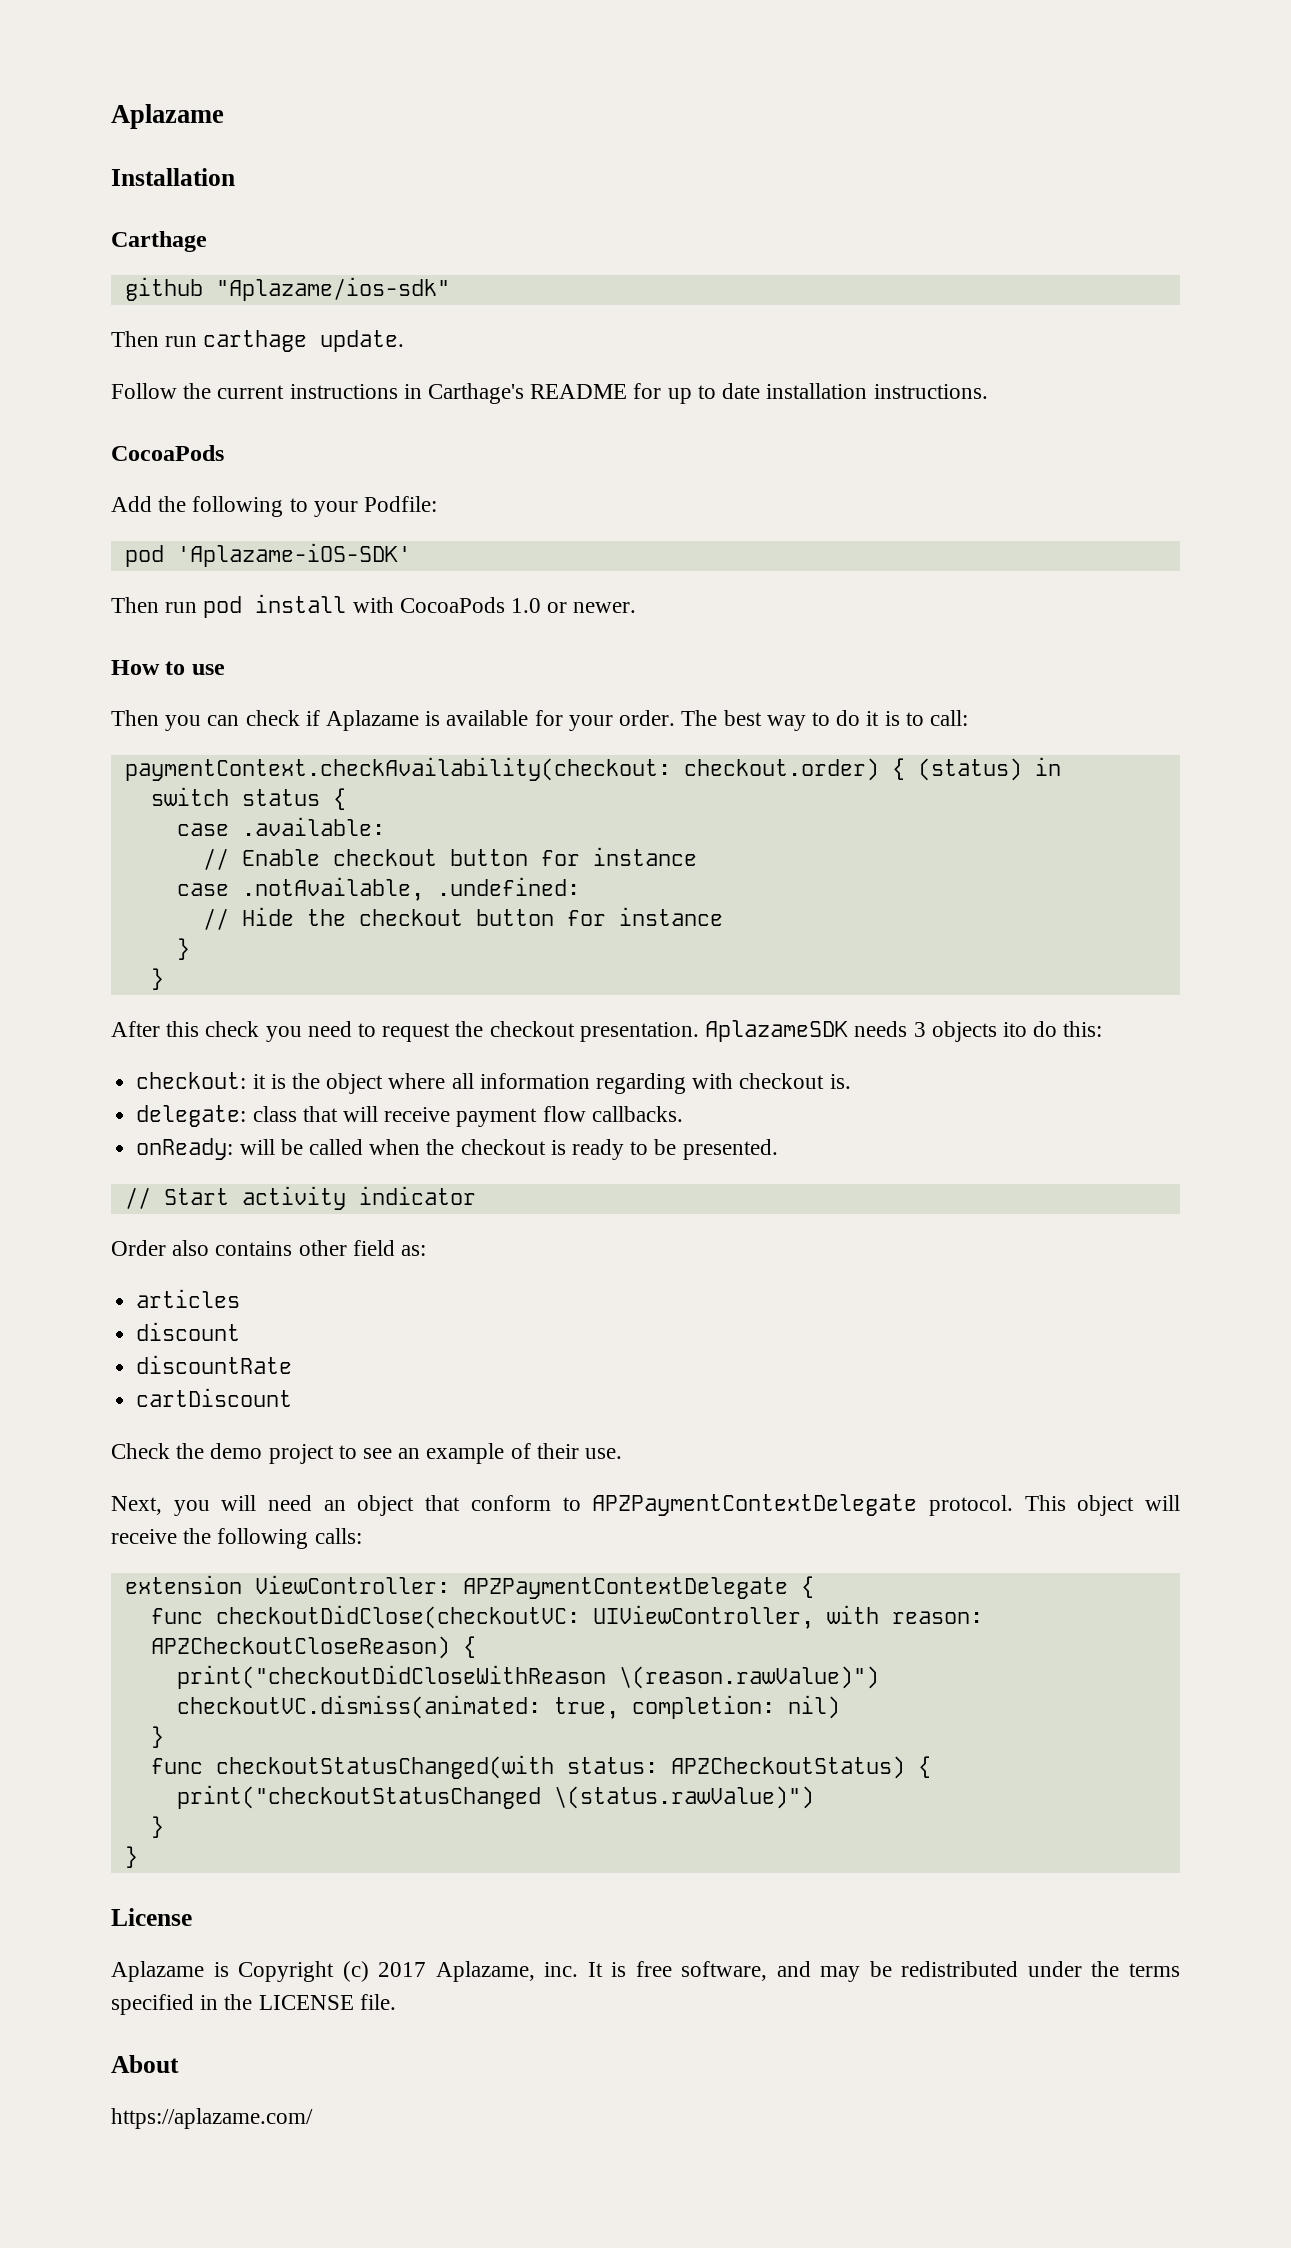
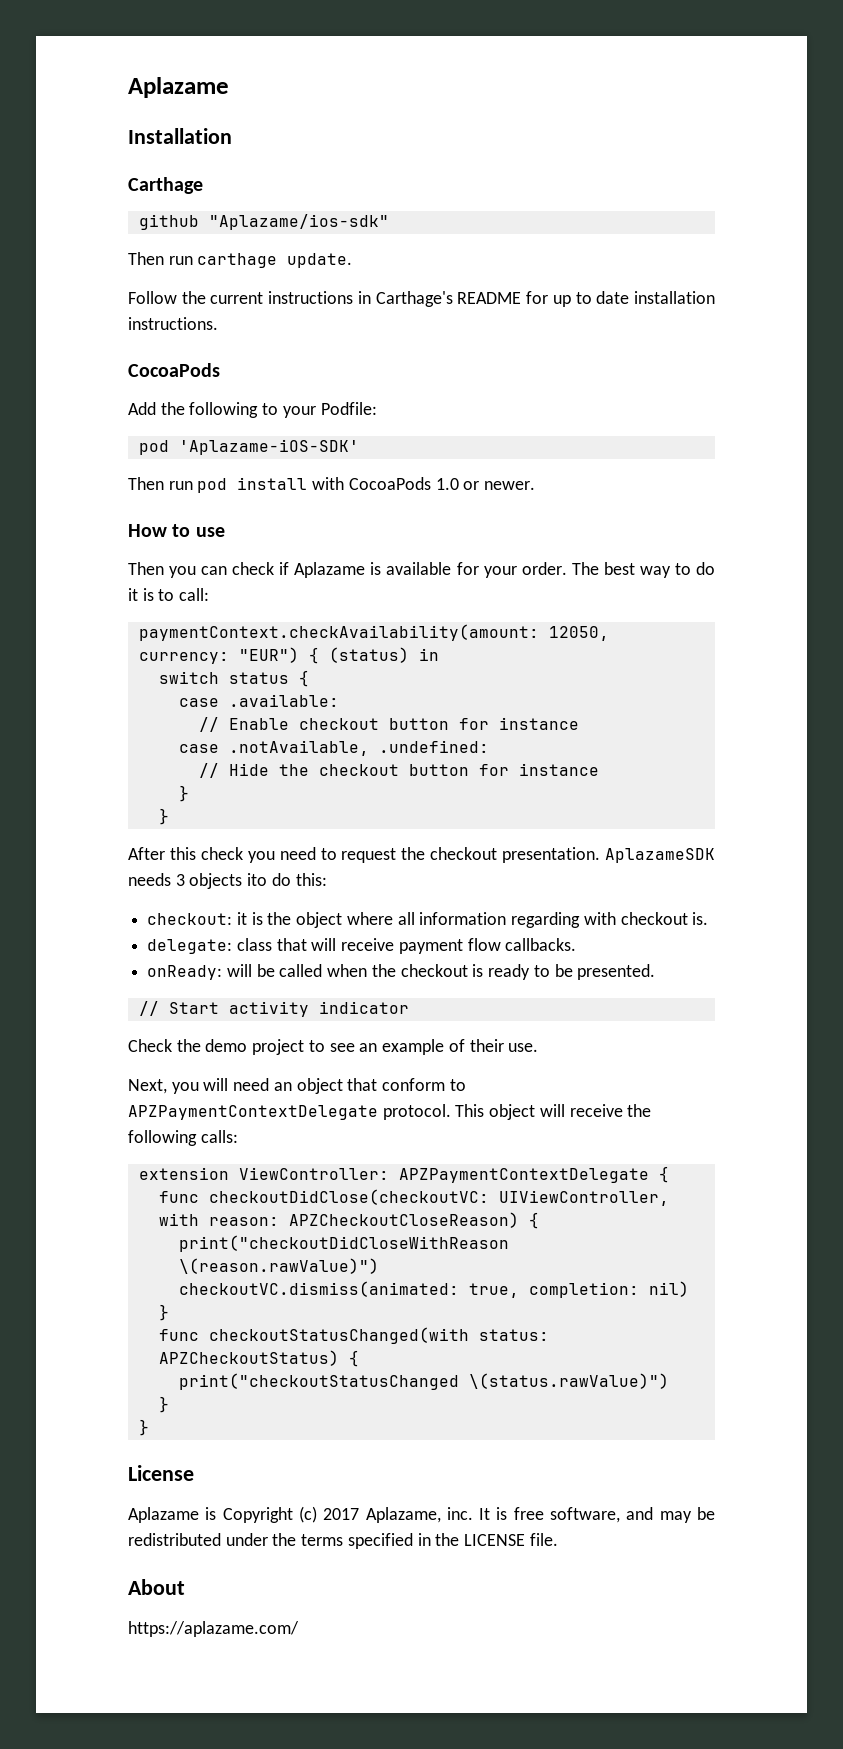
- paymentContext.checkAvailability(checkout: checkout.order) { (status) in
+ paymentContext.checkAvailability(amount: 12050, currency: "EUR") { (status) in
- Order also contains other field as:
- articles
- discount
- discountRate
- cartDiscount

